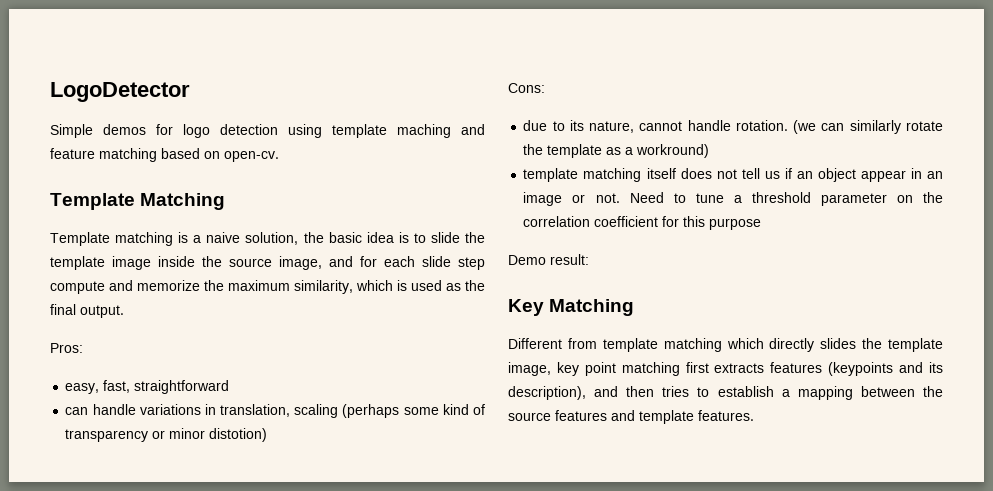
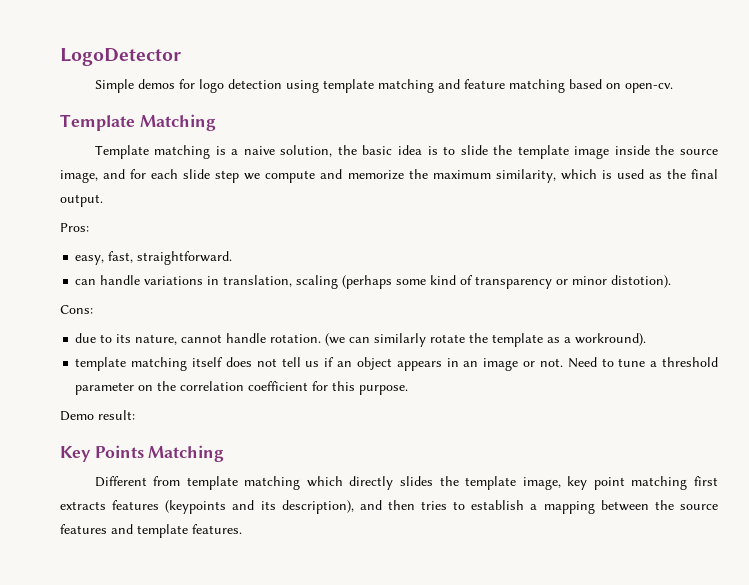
- Simple demos for logo detection using template maching and feature matching based on open-cv.
+ Simple demos for logo detection using template matching and feature matching based on open-cv.
- Template matching is a naive solution, the basic idea is to slide the template image inside the source image, and for each slide step compute and memorize the maximum similarity, which is used as the final output.
+ Template matching is a naive solution, the basic idea is to slide the template image inside the source image, and for each slide step we compute and memorize the maximum similarity, which is used as the final output.
- easy, fast, straightforward
+ easy, fast, straightforward.
- can handle variations in translation, scaling (perhaps some kind of transparency or minor distotion)
+ can handle variations in translation, scaling (perhaps some kind of transparency or minor distotion).
- (we can similarly rotate the template as a workround)
+ (we can similarly rotate the template as a workround).
- template matching itself does not tell us if an object appear in an image or not.
+ template matching itself does not tell us if an object appears in an image or not.
- Need to tune a threshold parameter on the correlation coefficient for this purpose
+ Need to tune a threshold parameter on the correlation coefficient for this purpose.
- Key Matching
+ Key Points Matching

